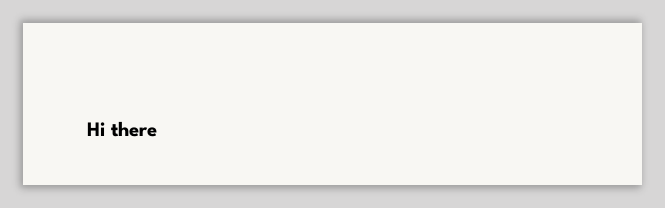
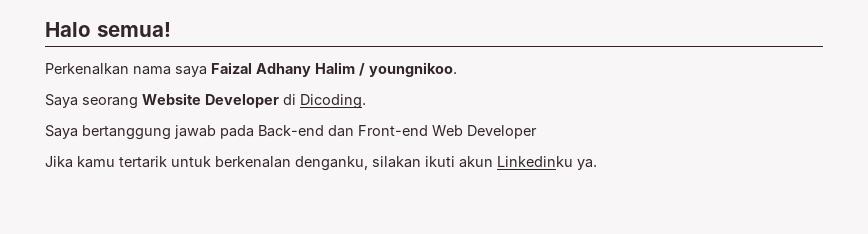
- Hi there
+ Halo semua!
+ Perkenalkan nama saya Faizal Adhany Halim / youngnikoo.
+ Saya seorang Website Developer di Dicoding.
+ Saya bertanggung jawab pada Back-end dan Front-end Web Developer
+ Jika kamu tertarik untuk berkenalan denganku, silakan ikuti akun Linkedinku ya.

